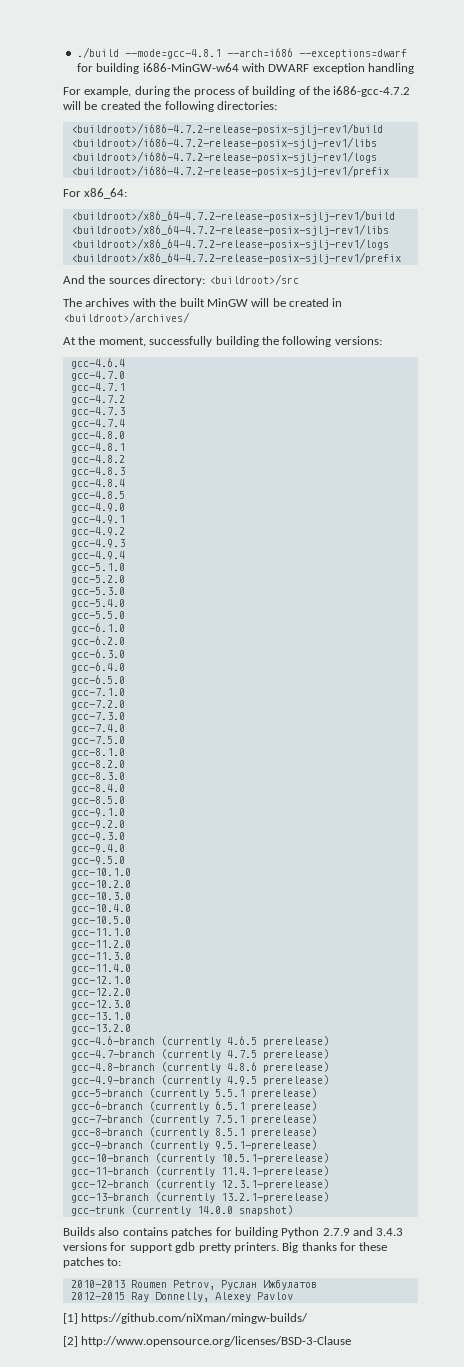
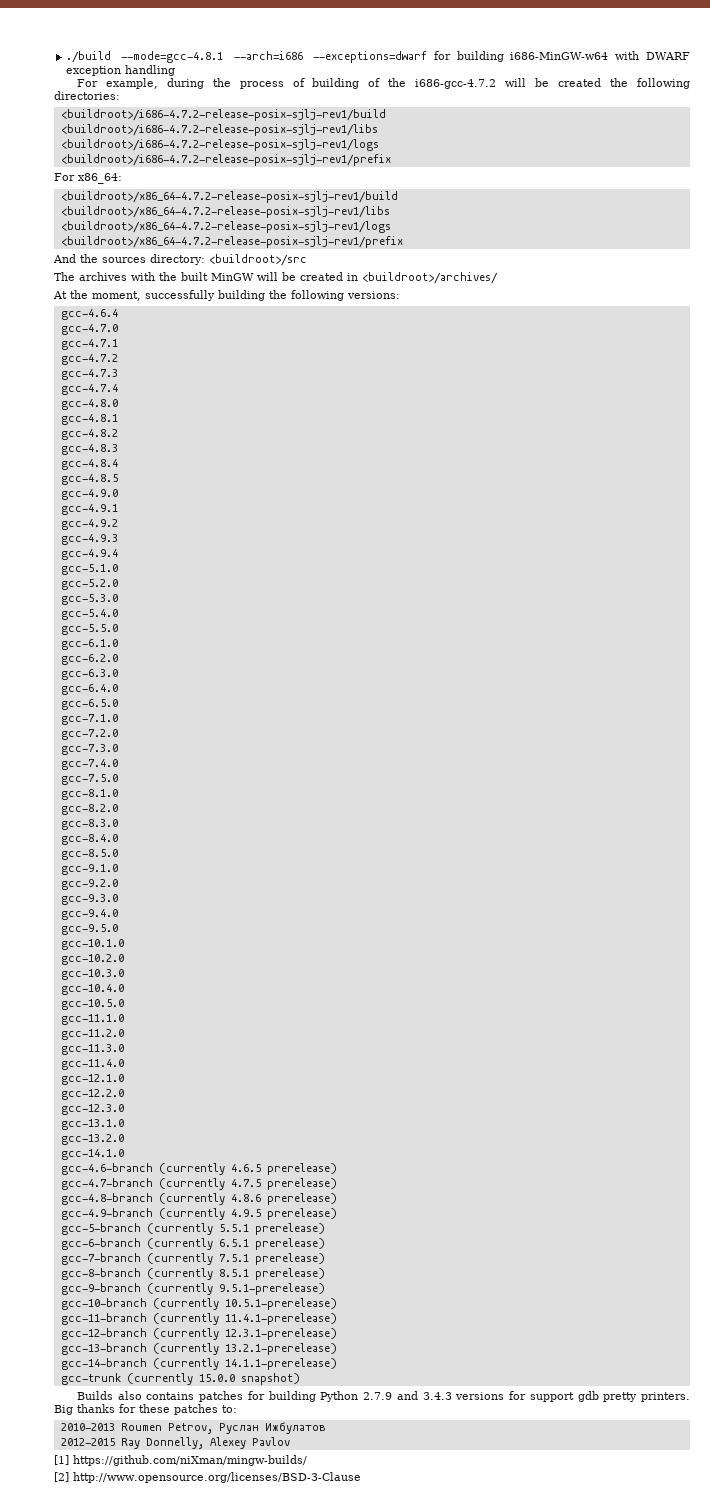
+ gcc-14.1.0
+ gcc-14-branch (currently 14.1.1-prerelease)
- gcc-trunk (currently 14.0.0 snapshot)
+ gcc-trunk (currently 15.0.0 snapshot)

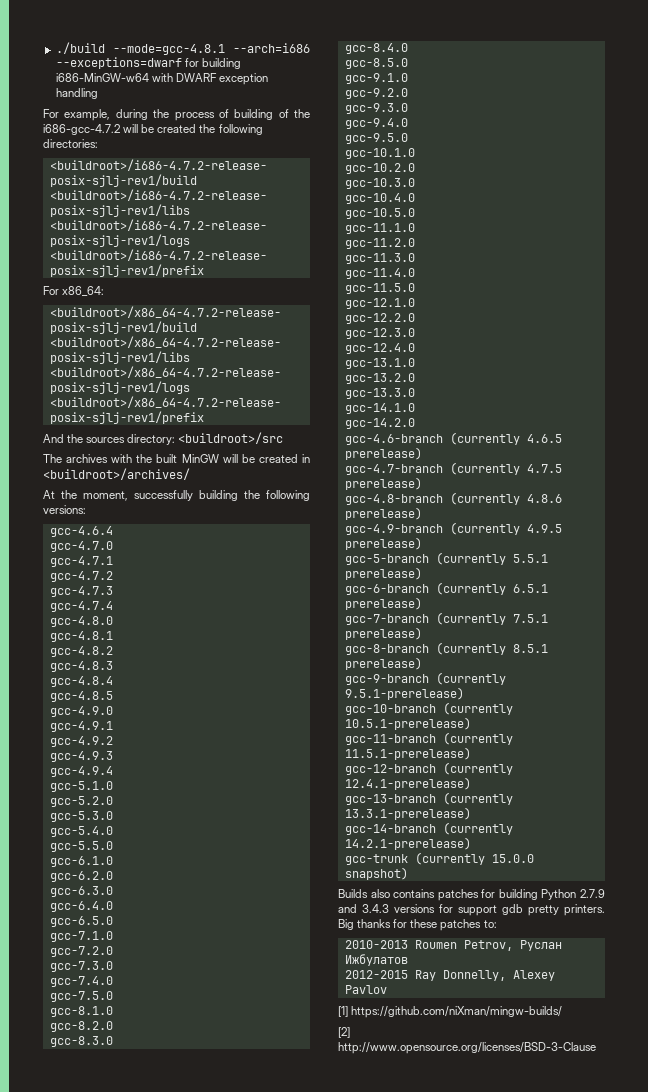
+ gcc-11.5.0
+ gcc-12.4.0
+ gcc-13.3.0
+ gcc-14.2.0
- gcc-11-branch (currently 11.4.1-prerelease)
+ gcc-11-branch (currently 11.5.1-prerelease)
- gcc-12-branch (currently 12.3.1-prerelease)
+ gcc-12-branch (currently 12.4.1-prerelease)
- gcc-13-branch (currently 13.2.1-prerelease)
+ gcc-13-branch (currently 13.3.1-prerelease)
- gcc-14-branch (currently 14.1.1-prerelease)
+ gcc-14-branch (currently 14.2.1-prerelease)

